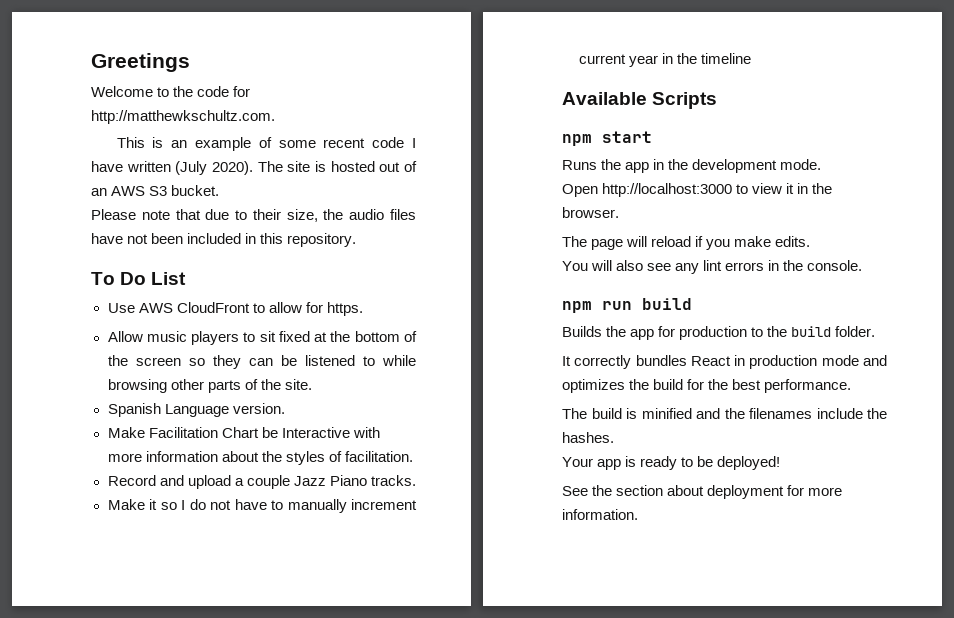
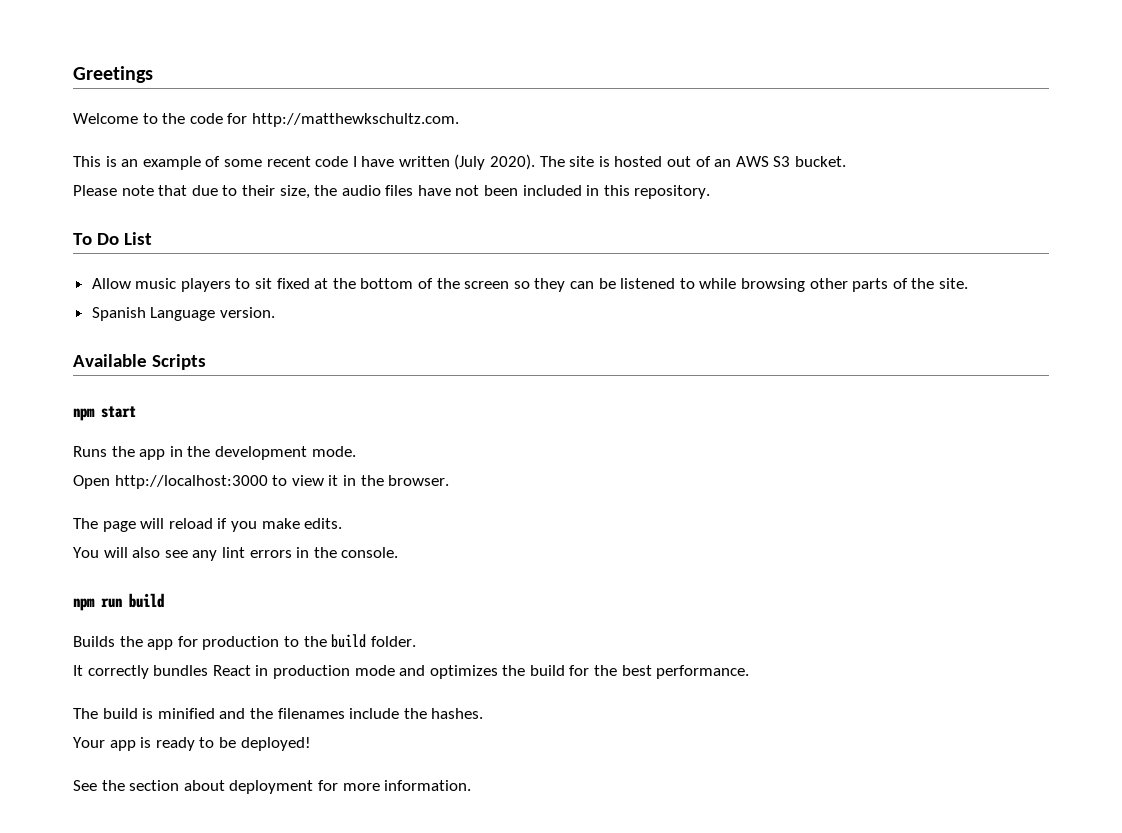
- Use AWS CloudFront to allow for https.
- Make Facilitation Chart be Interactive with more information about the styles of facilitation.
- Record and upload a couple Jazz Piano tracks.
- Make it so I do not have to manually increment current year in the timeline

